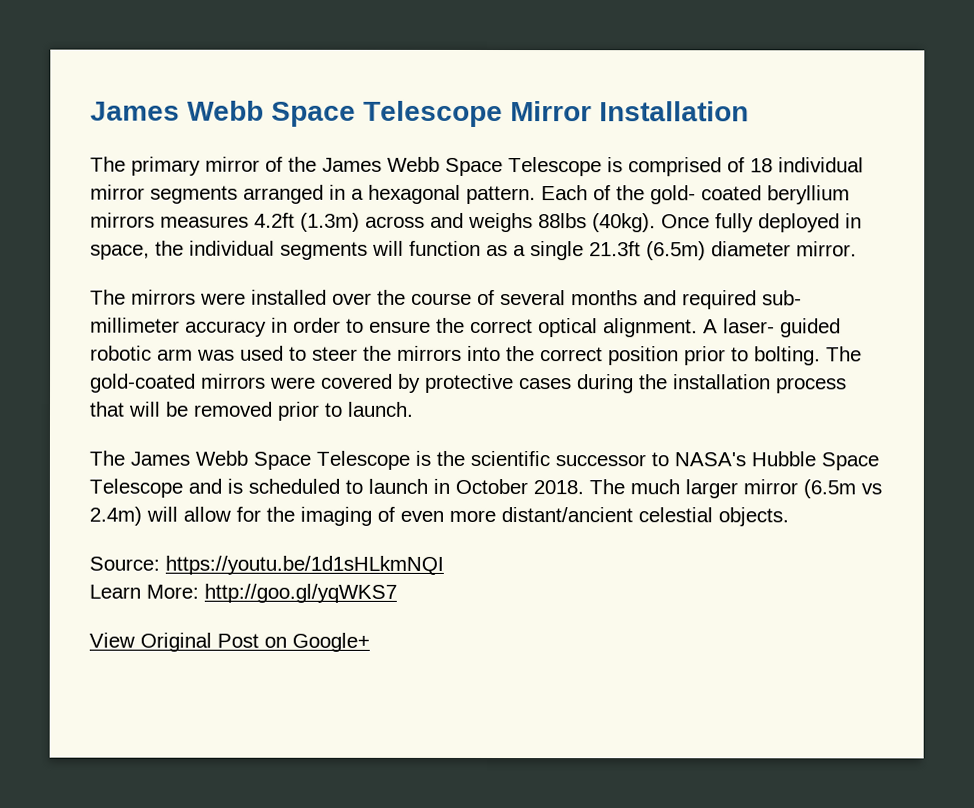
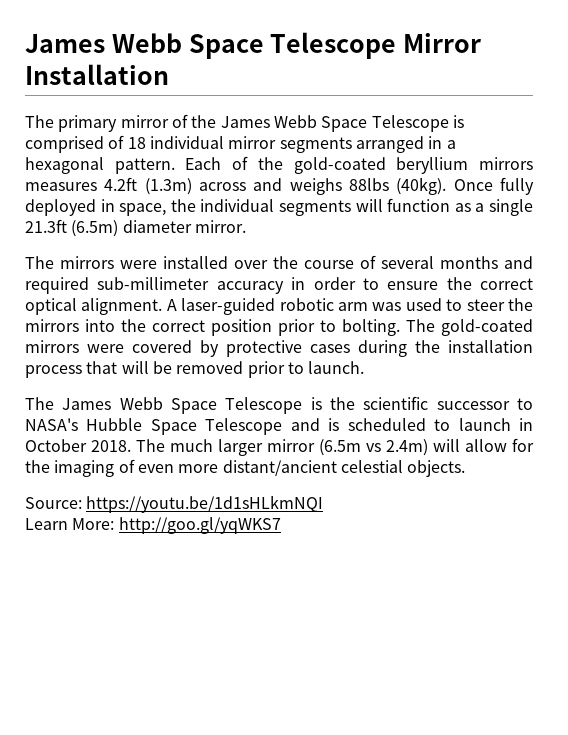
- Each of the gold- coated beryllium mirrors measures 4.2ft (1.3m) across and weighs 88lbs (40kg).
+ Each of the gold-coated beryllium mirrors measures 4.2ft (1.3m) across and weighs 88lbs (40kg).
- The mirrors were installed over the course of several months and required sub- millimeter accuracy in order to ensure the correct optical alignment.
+ The mirrors were installed over the course of several months and required sub-millimeter accuracy in order to ensure the correct optical alignment.
- A laser- guided robotic arm was used to steer the mirrors into the correct position prior to bolting.
+ A laser-guided robotic arm was used to steer the mirrors into the correct position prior to bolting.
- View Original Post on Google+

